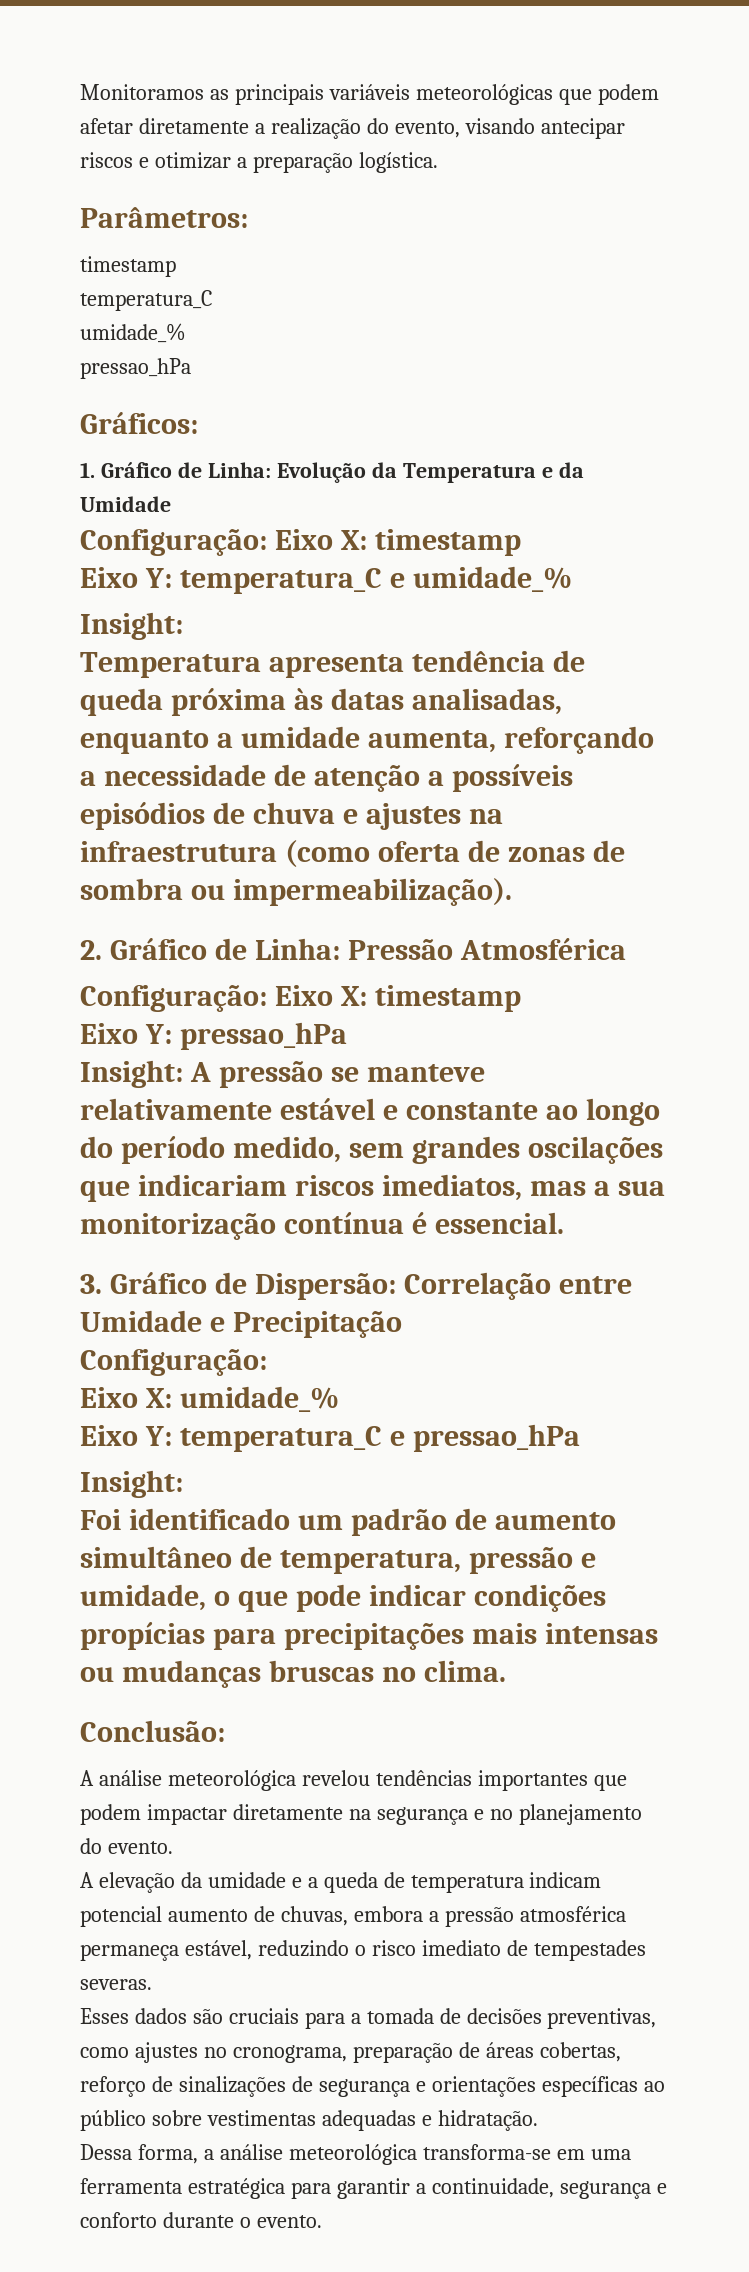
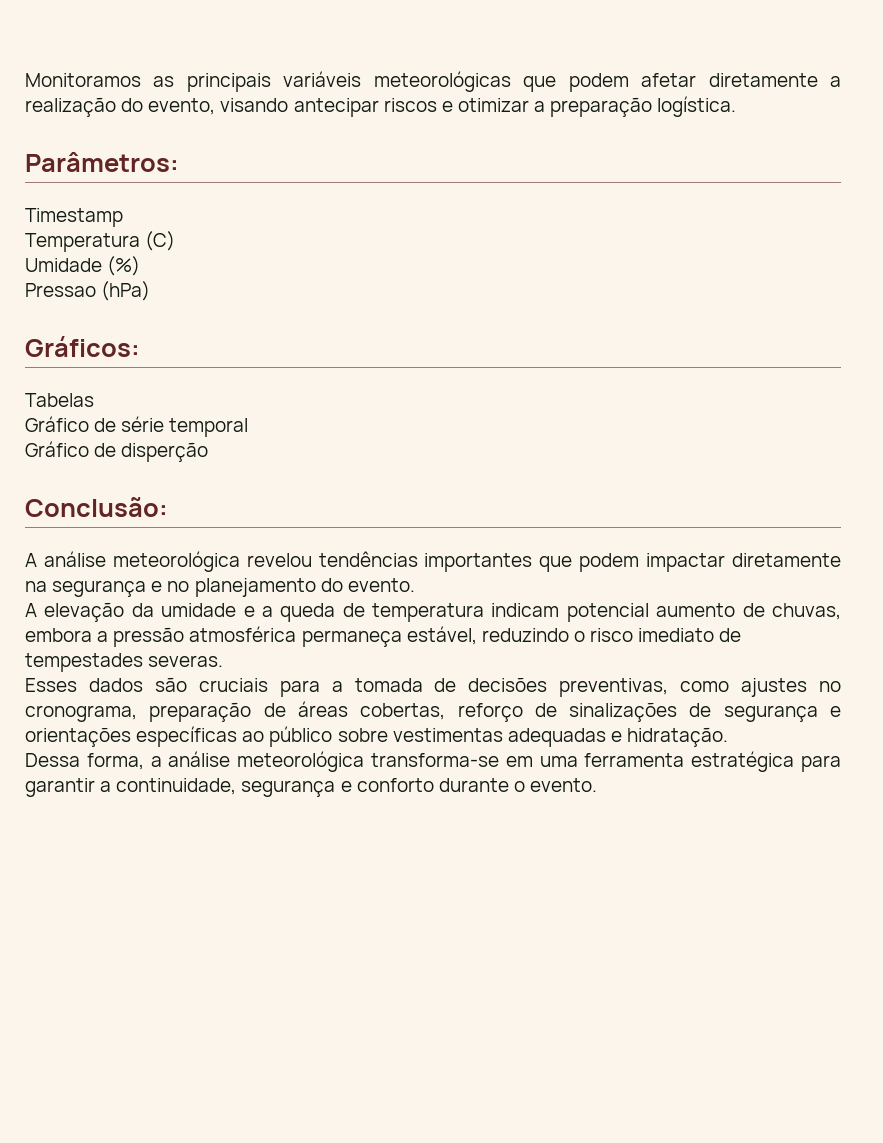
  Parâmetros:
- timestamp
- temperatura_C
- umidade_%
- pressao_hPa
+ Timestamp
+ Temperatura (C)
+ Umidade (%)
+ Pressao (hPa)
- 1. Gráfico de Linha: Evolução da Temperatura e da Umidade
- Configuração: Eixo X: timestamp
- Eixo Y: temperatura_C e umidade_%
- Insight:
- Temperatura apresenta tendência de queda próxima às datas analisadas, enquanto a umidade aumenta, reforçando a necessidade de atenção a possíveis episódios de chuva e ajustes na infraestrutura (como oferta de zonas de sombra ou impermeabilização).
- 2. Gráfico de Linha: Pressão Atmosférica
- Configuração: Eixo X: timestamp
- Eixo Y: pressao_hPa
- Insight: A pressão se manteve relativamente estável e constante ao longo do período medido, sem grandes oscilações que indicariam riscos imediatos, mas a sua monitorização contínua é essencial.
- 3. Gráfico de Dispersão: Correlação entre Umidade e Precipitação
- Configuração:
- Eixo X: umidade_%
- Eixo Y: temperatura_C e pressao_hPa
- Insight:
- Foi identificado um padrão de aumento simultâneo de temperatura, pressão e umidade, o que pode indicar condições propícias para precipitações mais intensas ou mudanças bruscas no clima.
+ Tabelas
+ Gráfico de série temporal
+ Gráfico de disperção

